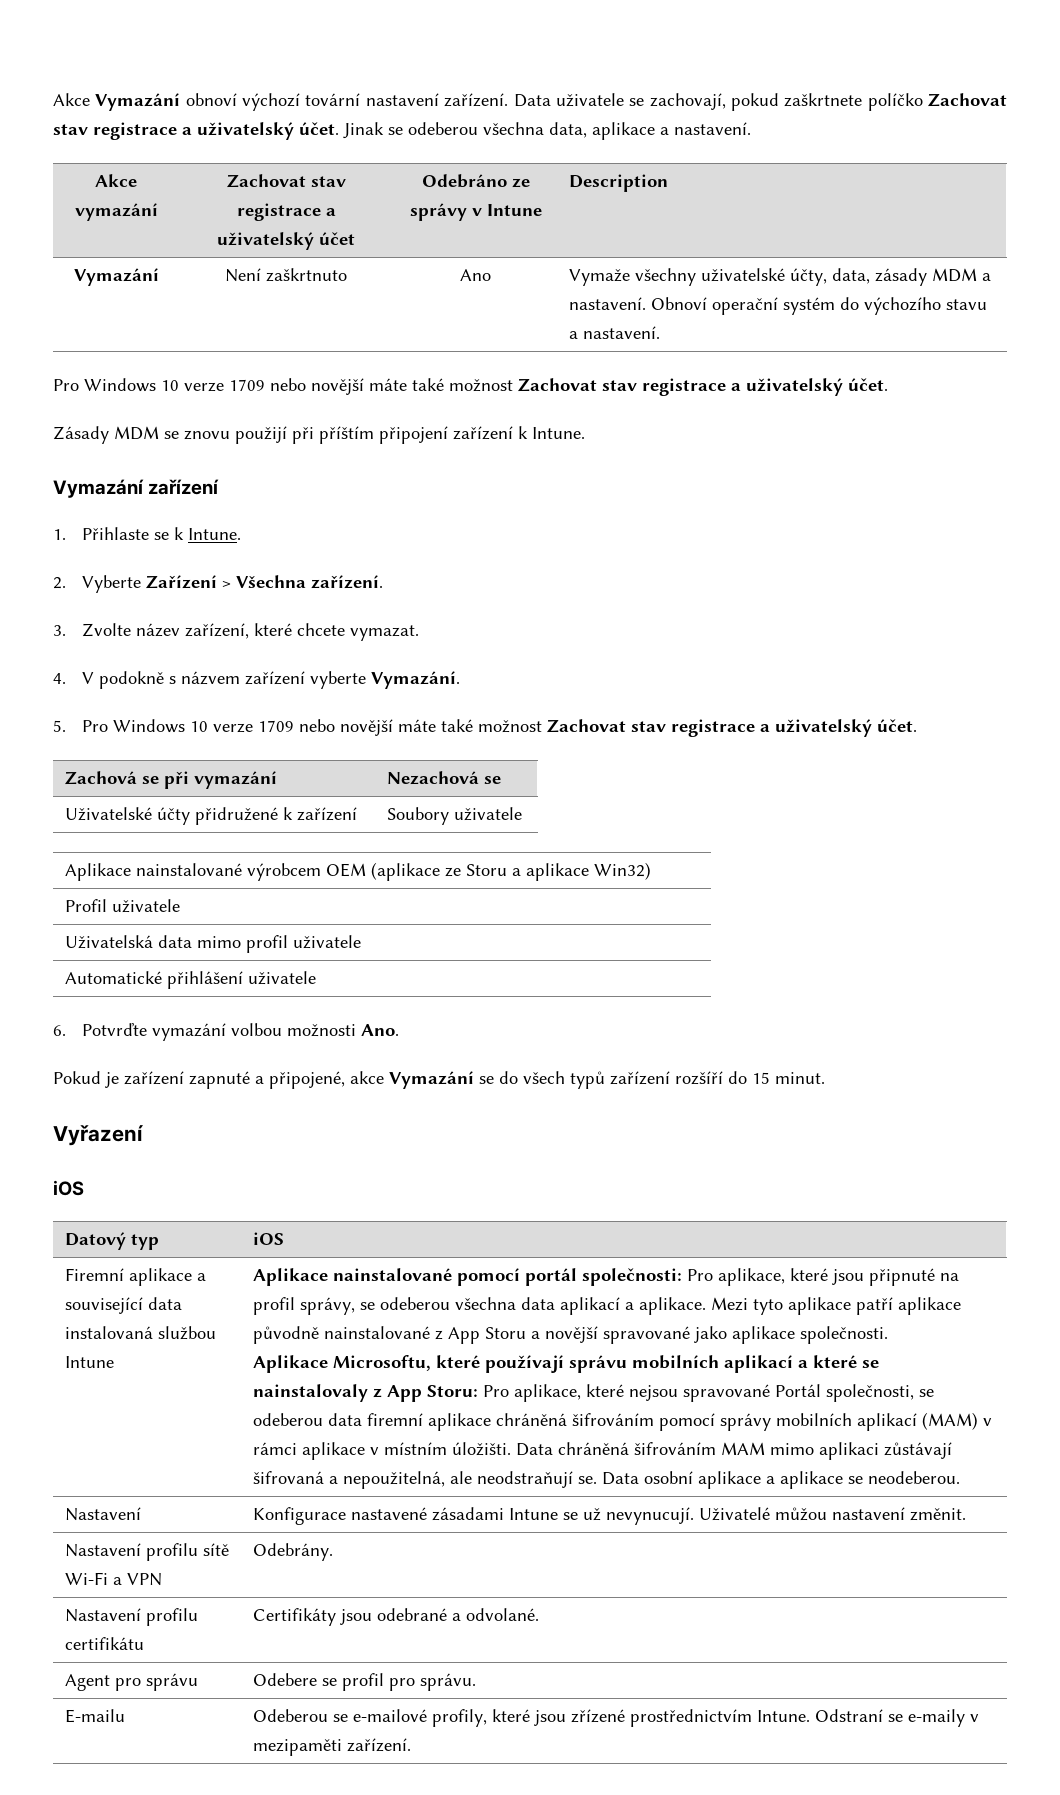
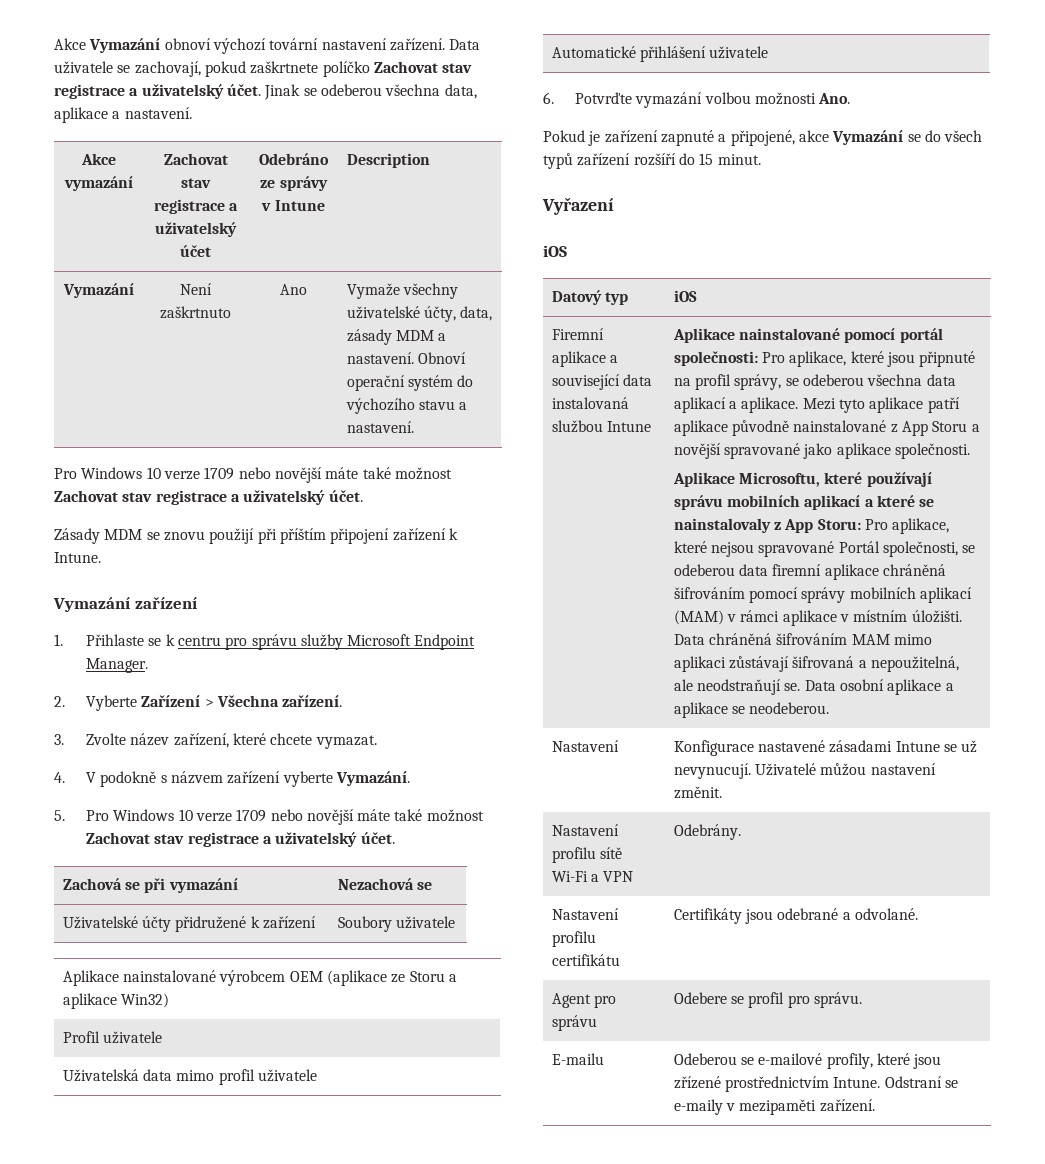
- 1. Přihlaste se k Intune.
+ 1. Přihlaste se k centru pro správu služby Microsoft Endpoint Manager.

